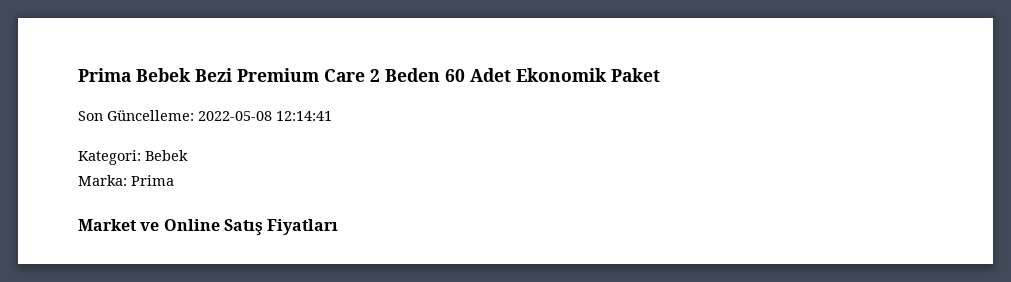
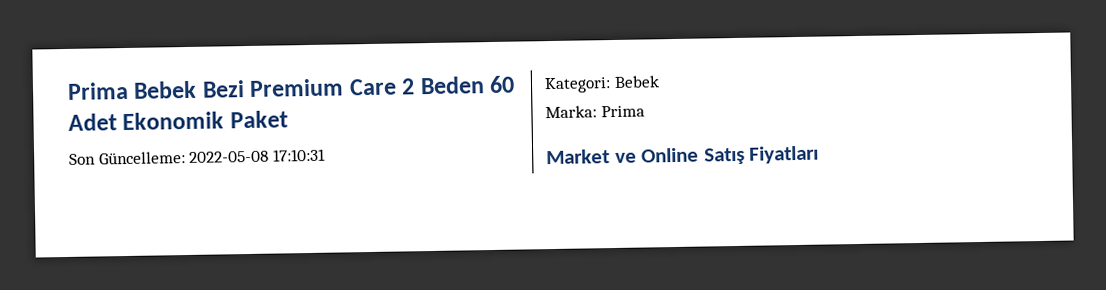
- Son Güncelleme: 2022-05-08 12:14:41
+ Son Güncelleme: 2022-05-08 17:10:31

